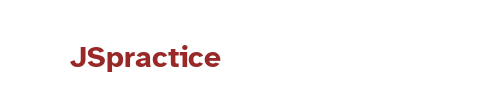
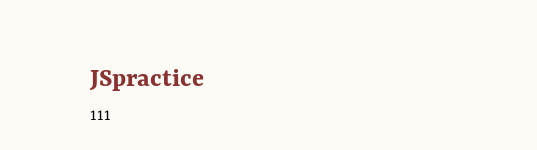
+ 111

